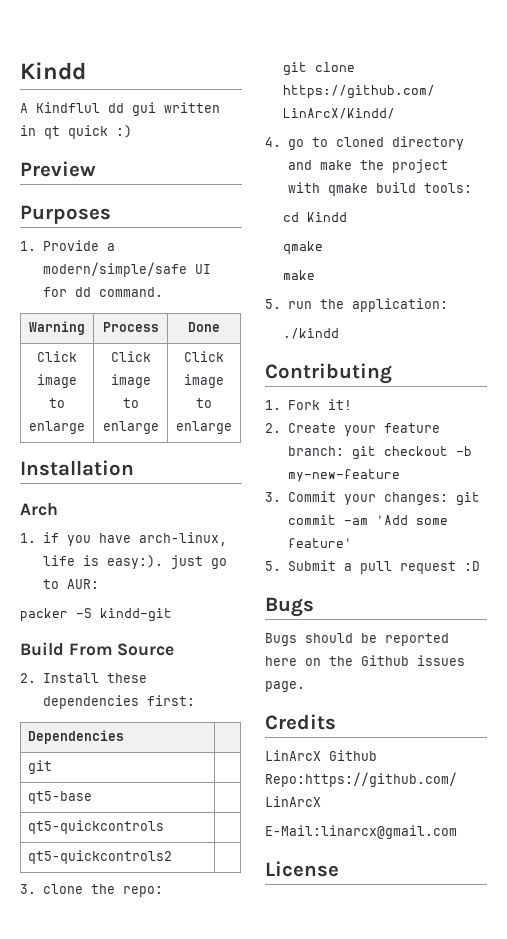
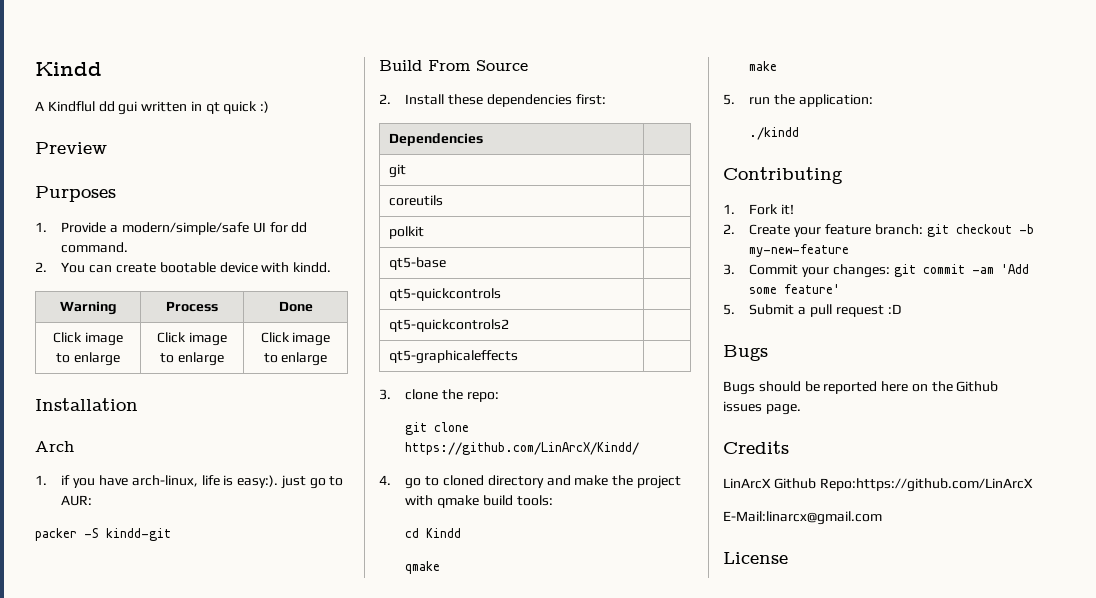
+ 2. You can create bootable device with kindd.
+ coreutils |
+ polkit |
+ qt5-graphicaleffects |

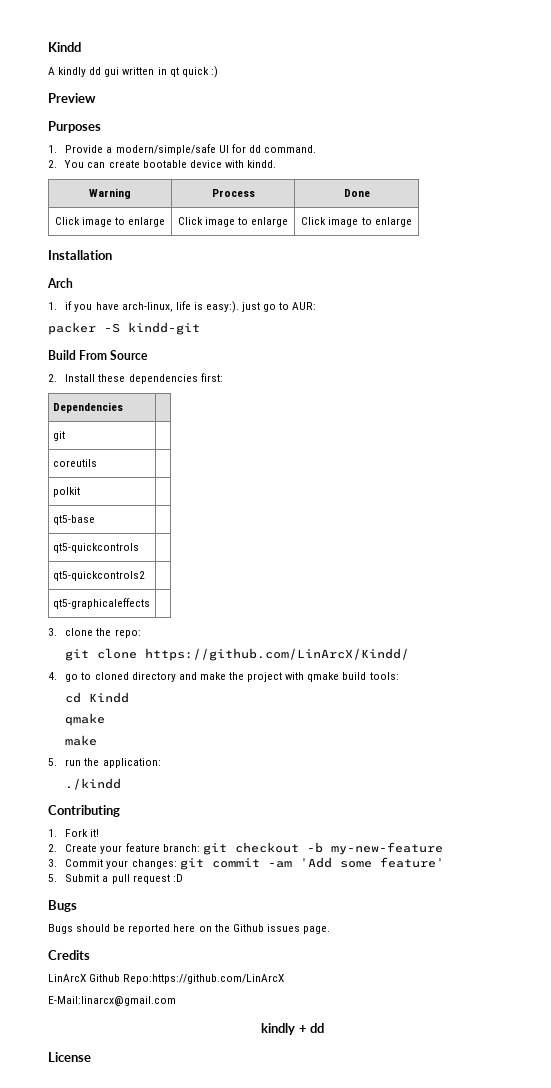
- A Kindflul dd gui written in qt quick :)
+ A kindly dd gui written in qt quick :)
+ kindly + dd

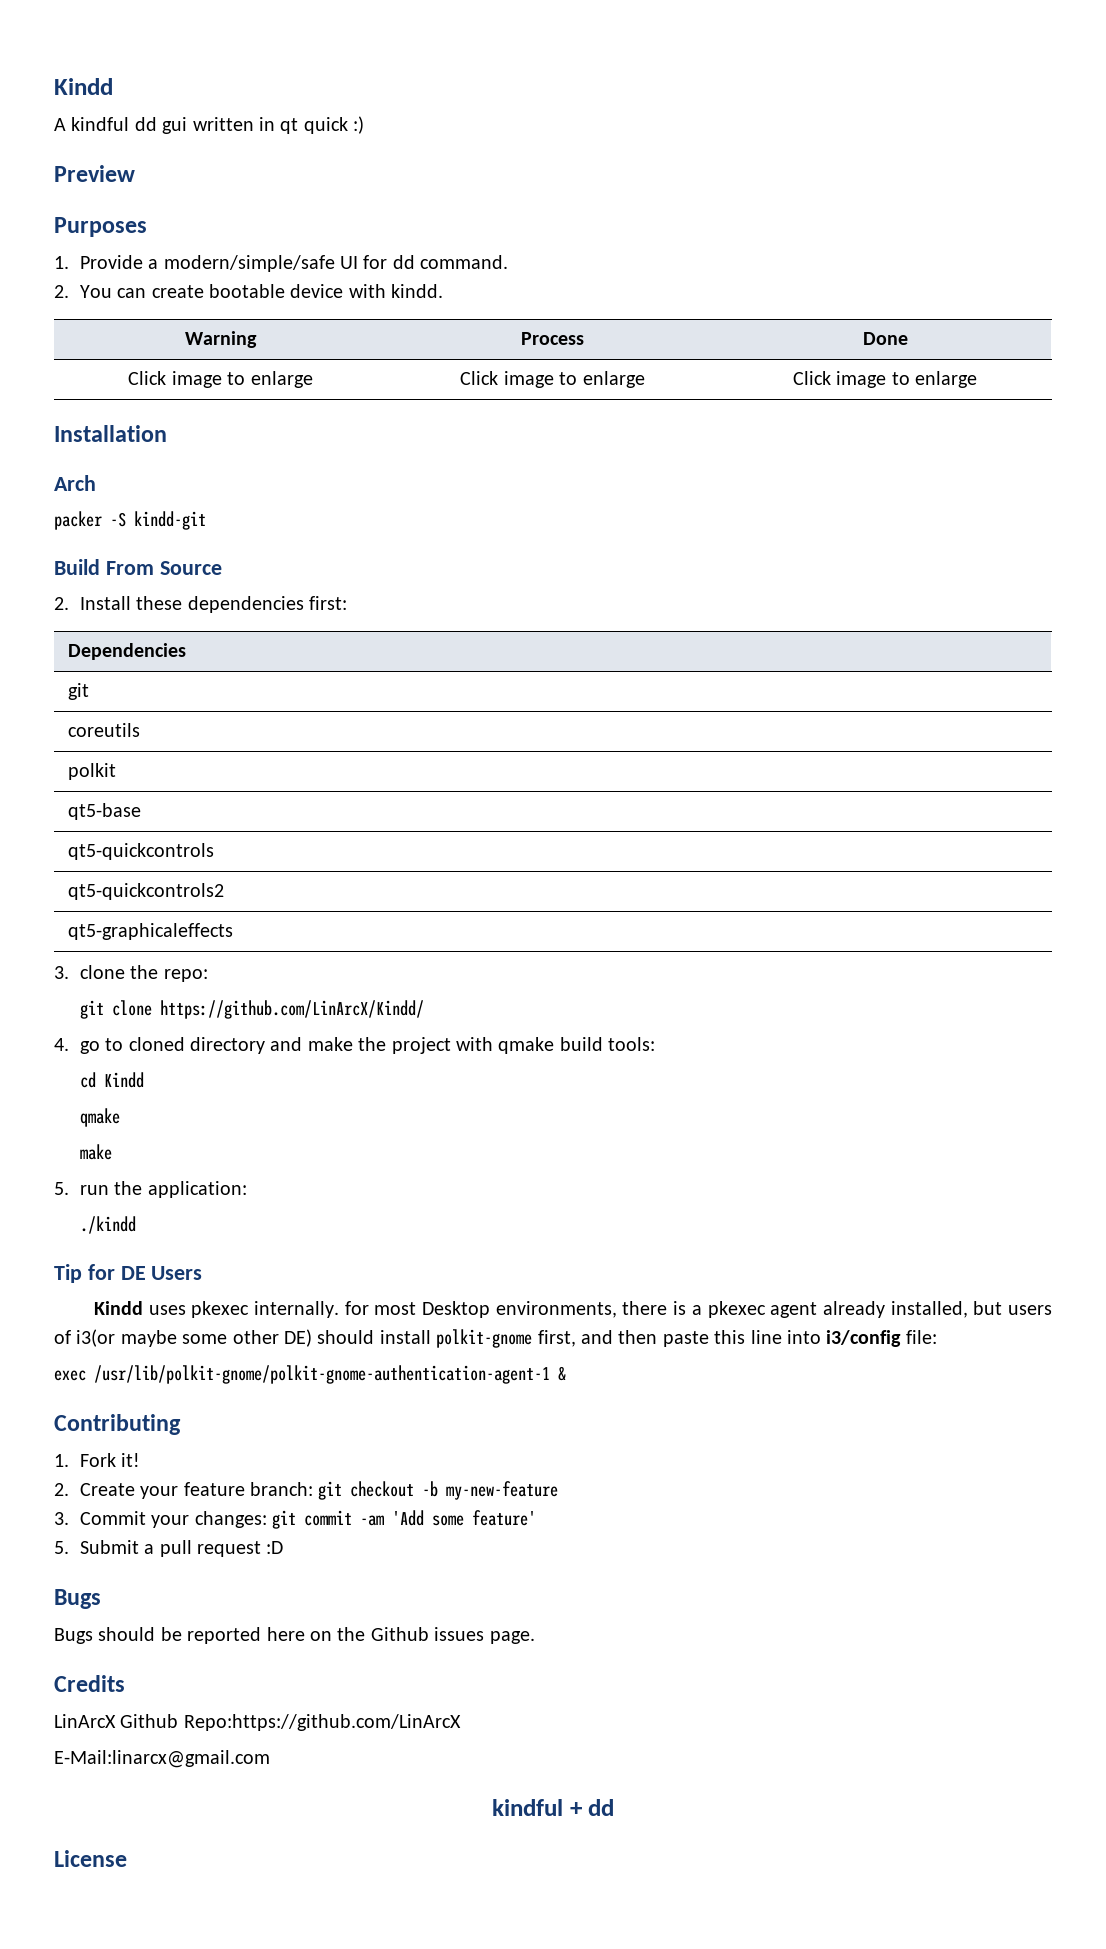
- A kindly dd gui written in qt quick :)
+ A kindful dd gui written in qt quick :)
- 1. if you have arch-linux, life is easy:). just go to AUR:
+ Tip for DE Users
+ Kindd uses pkexec internally. for most Desktop environments, there is a pkexec agent already installed, but users of i3(or maybe some other DE) should install polkit-gnome first, and then paste this line into i3/config file:
+ exec /usr/lib/polkit-gnome/polkit-gnome-authentication-agent-1 &
- kindly + dd
+ kindful + dd

